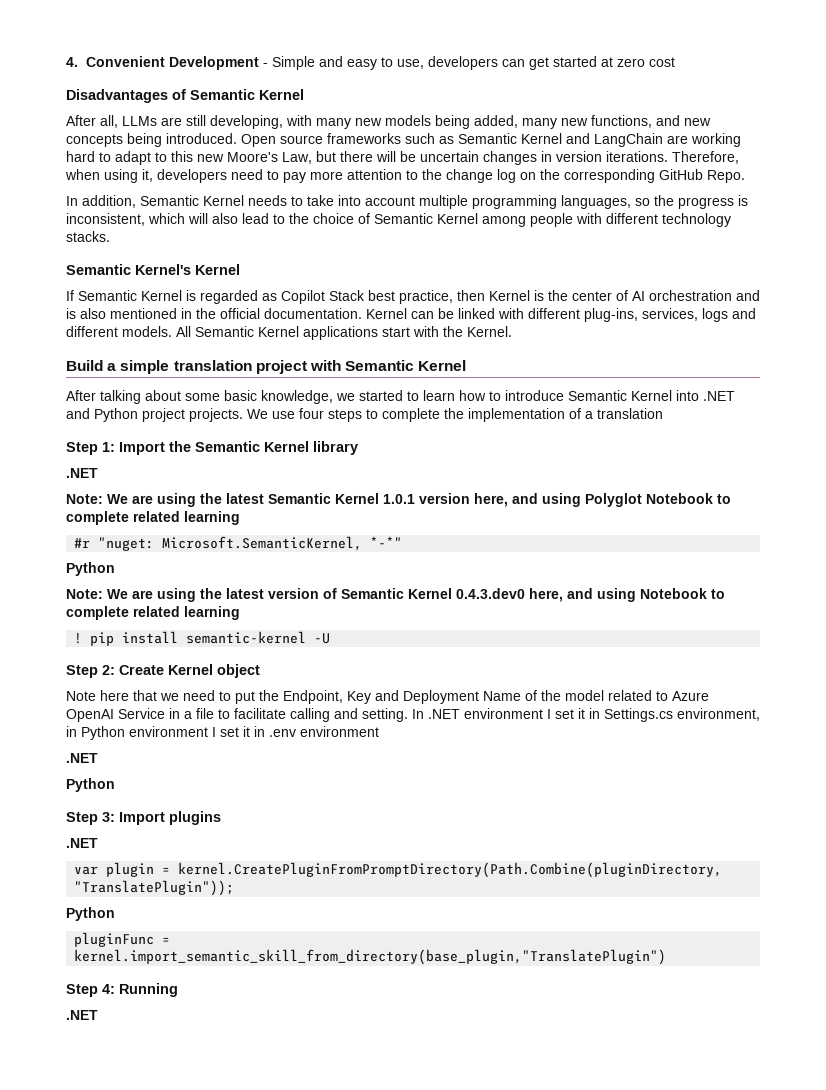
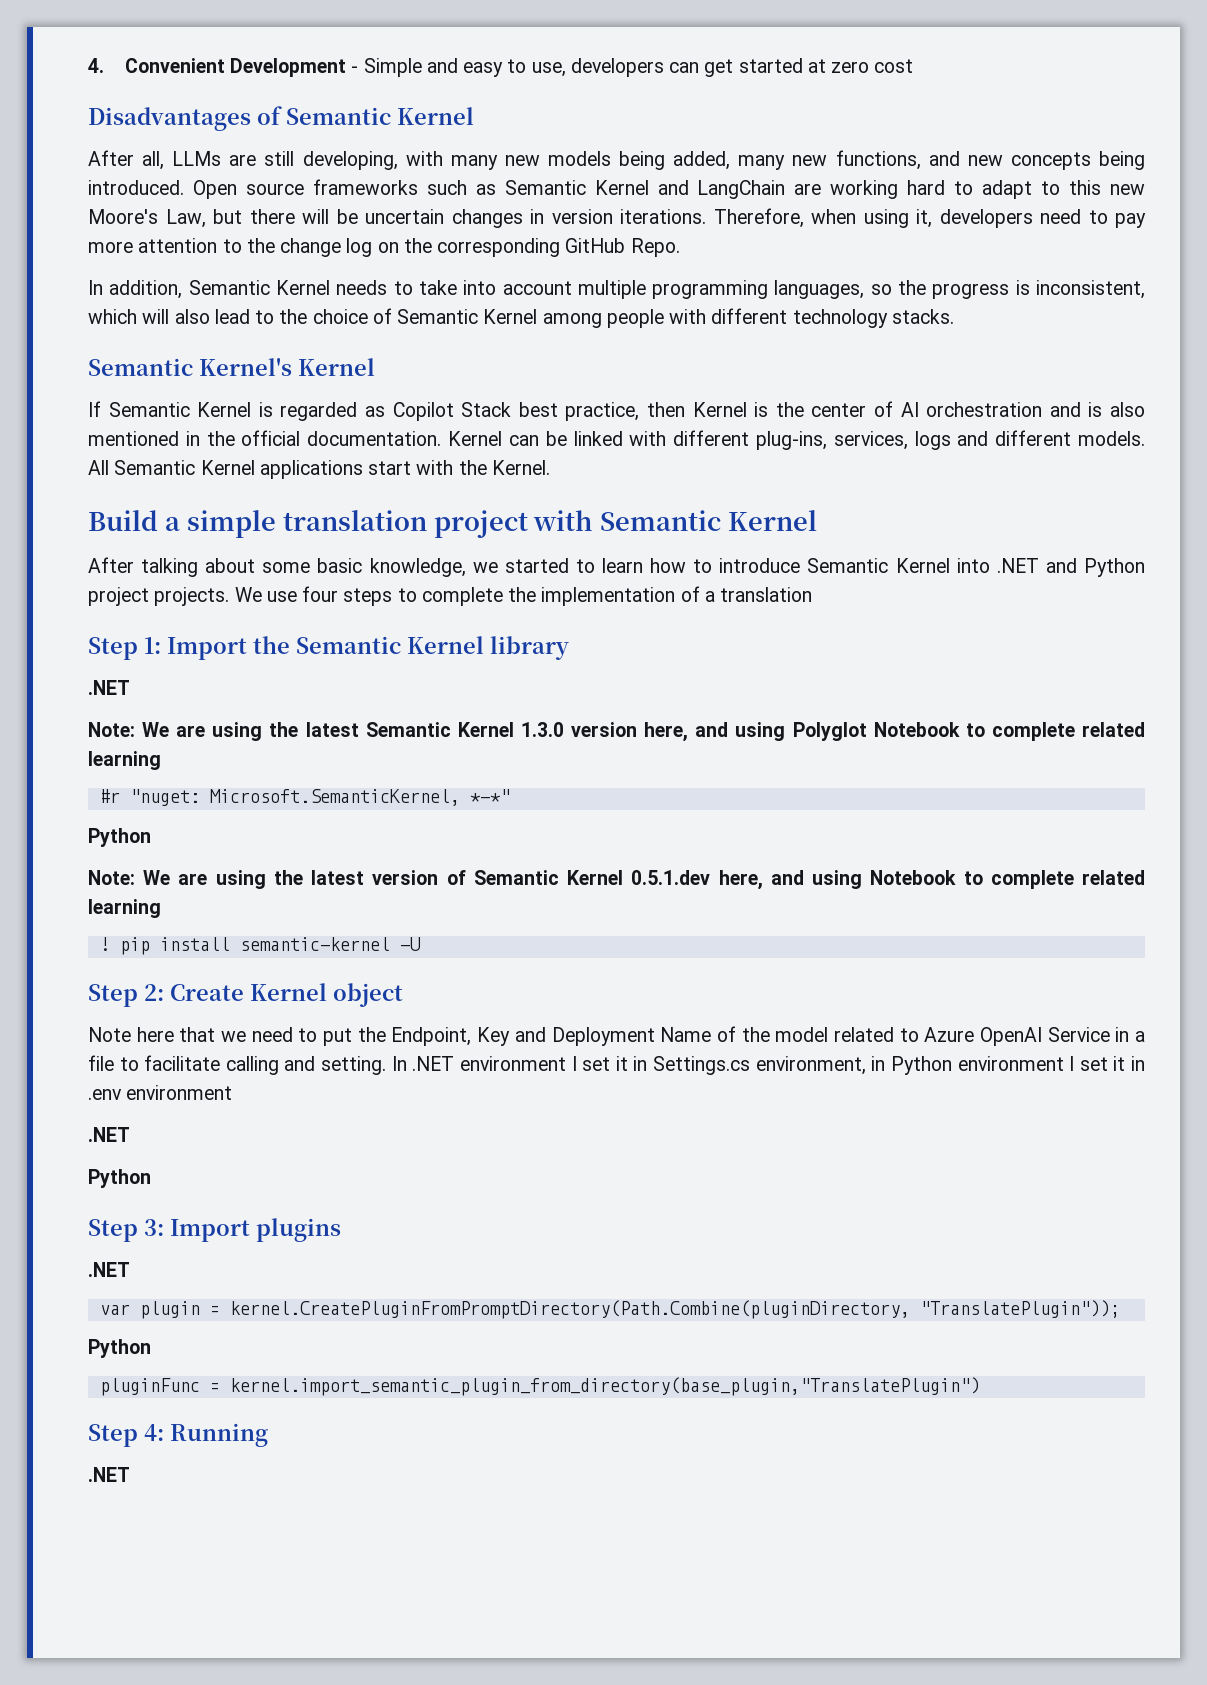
- Note: We are using the latest Semantic Kernel 1.0.1 version here, and using Polyglot Notebook to complete related learning
+ Note: We are using the latest Semantic Kernel 1.3.0 version here, and using Polyglot Notebook to complete related learning
- Note: We are using the latest version of Semantic Kernel 0.4.3.dev0 here, and using Notebook to complete related learning
+ Note: We are using the latest version of Semantic Kernel 0.5.1.dev here, and using Notebook to complete related learning
- pluginFunc = kernel.import_semantic_skill_from_directory(base_plugin,"TranslatePlugin")
+ pluginFunc = kernel.import_semantic_plugin_from_directory(base_plugin,"TranslatePlugin")

